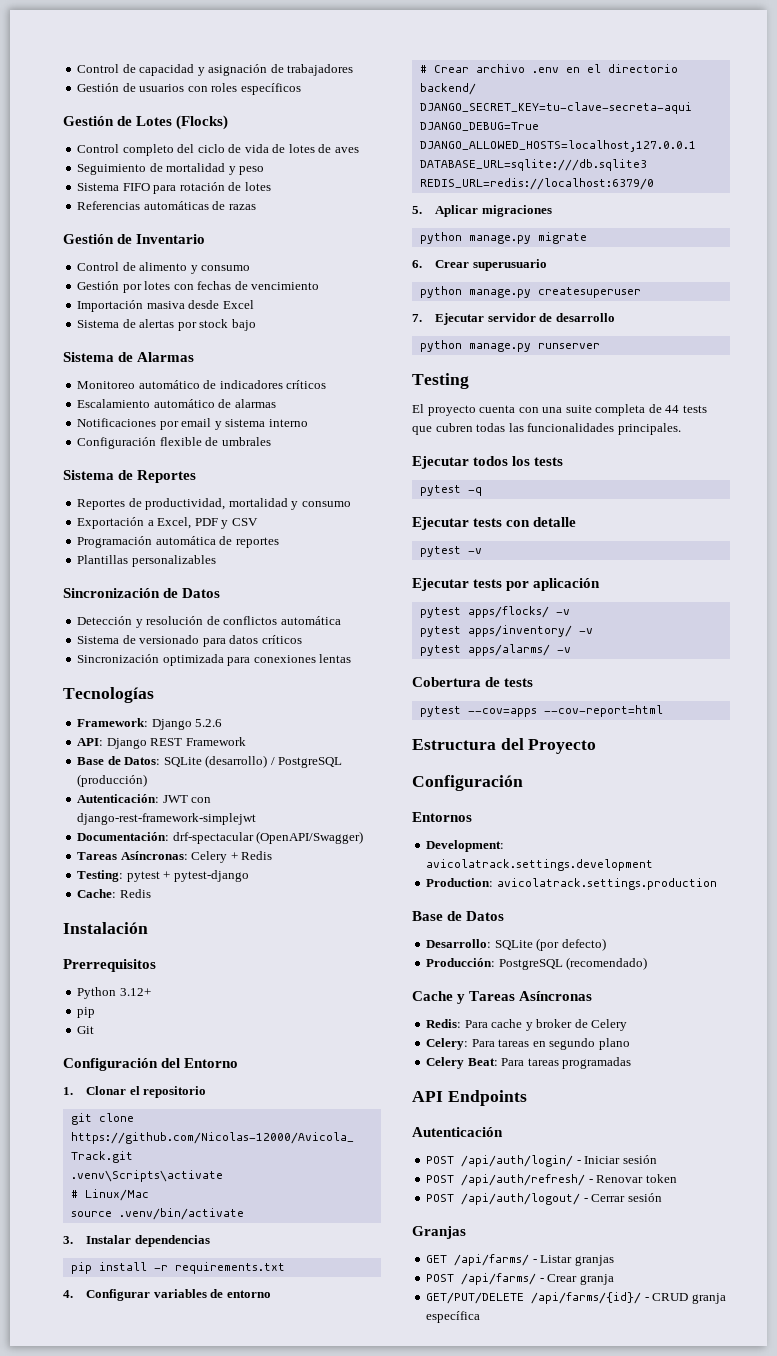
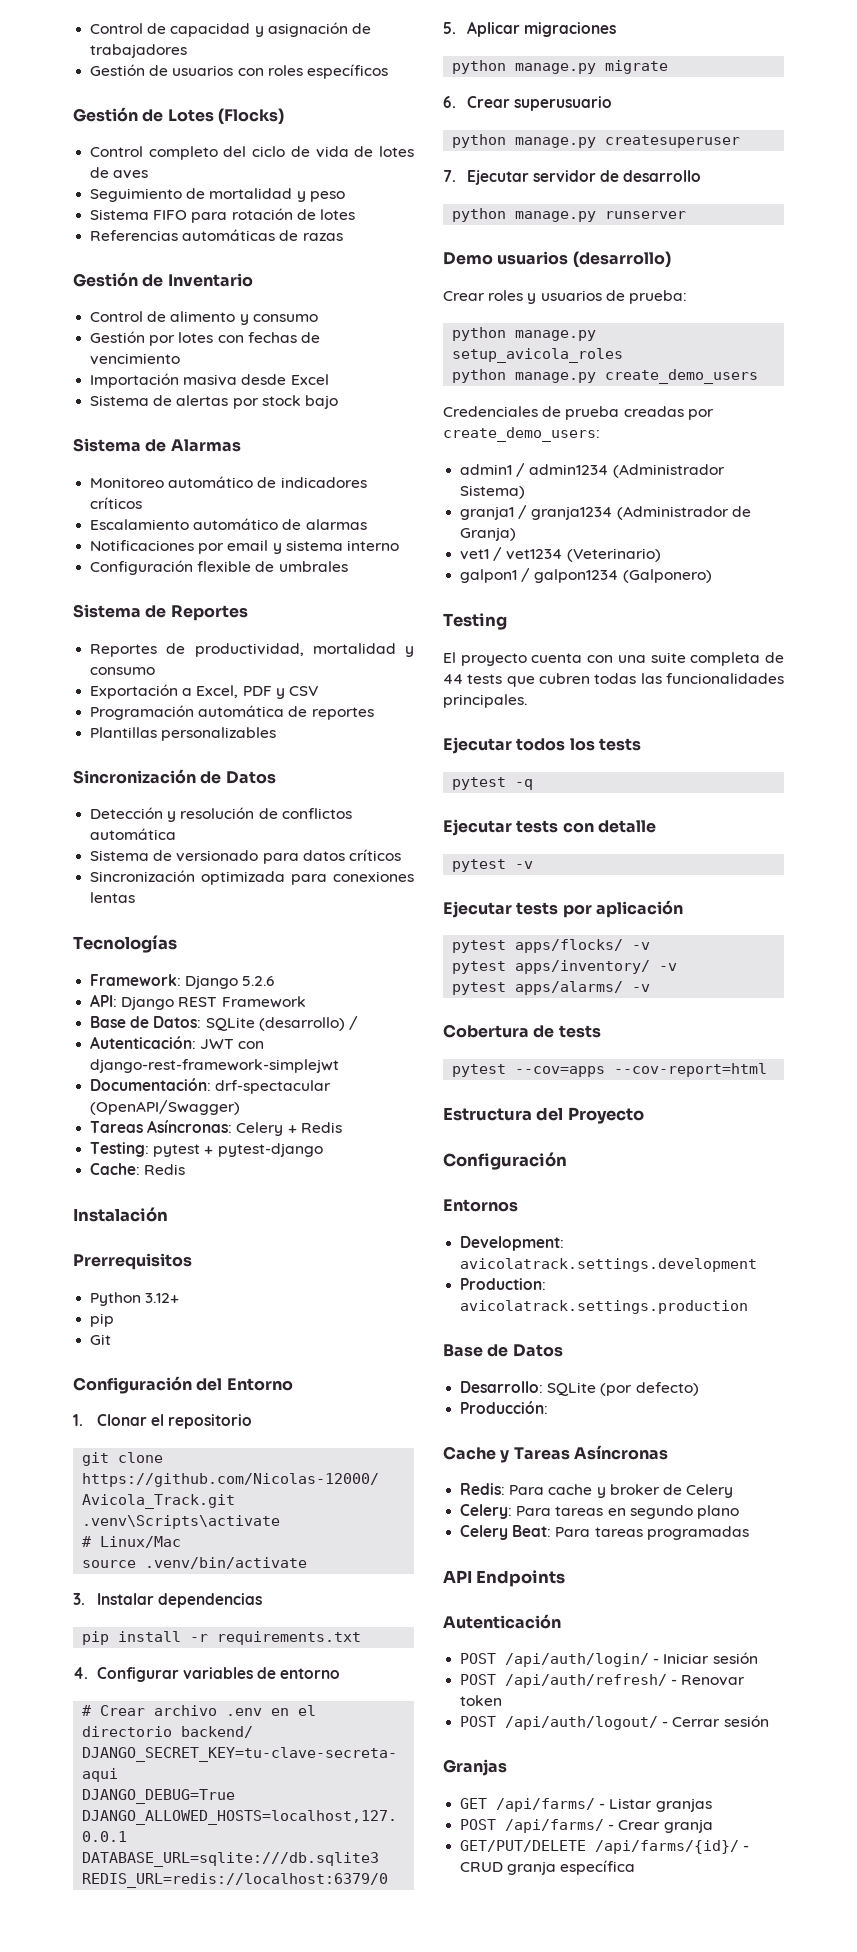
- Base de Datos: SQLite (desarrollo) / PostgreSQL (producción)
+ Base de Datos: SQLite (desarrollo) /
+ Demo usuarios (desarrollo)
+ Crear roles y usuarios de prueba:
+ python manage.py setup_avicola_roles
+ python manage.py create_demo_users
+ Credenciales de prueba creadas por create_demo_users:
+ admin1 / admin1234 (Administrador Sistema)
+ granja1 / granja1234 (Administrador de Granja)
+ vet1 / vet1234 (Veterinario)
+ galpon1 / galpon1234 (Galponero)
- Producción: PostgreSQL (recomendado)
+ Producción:

